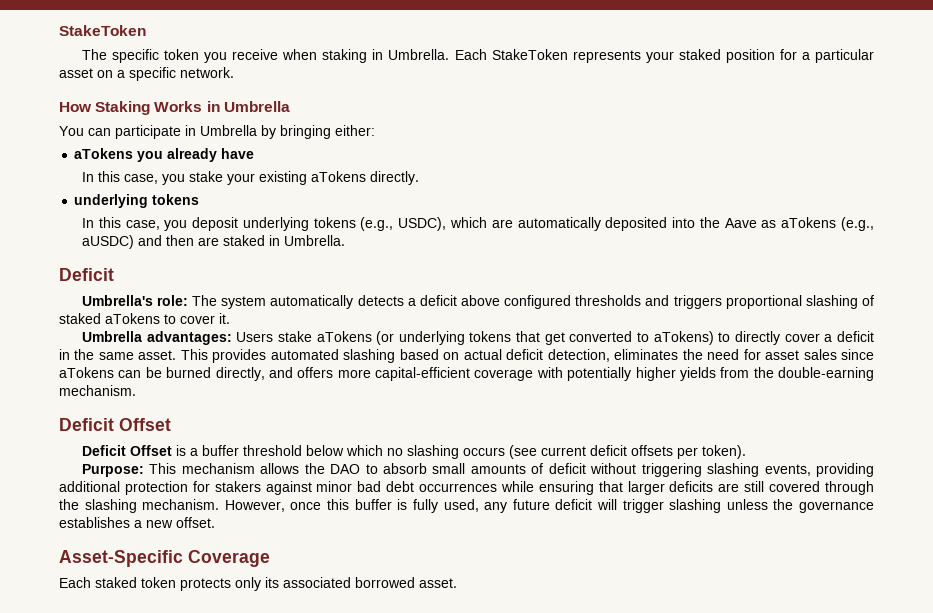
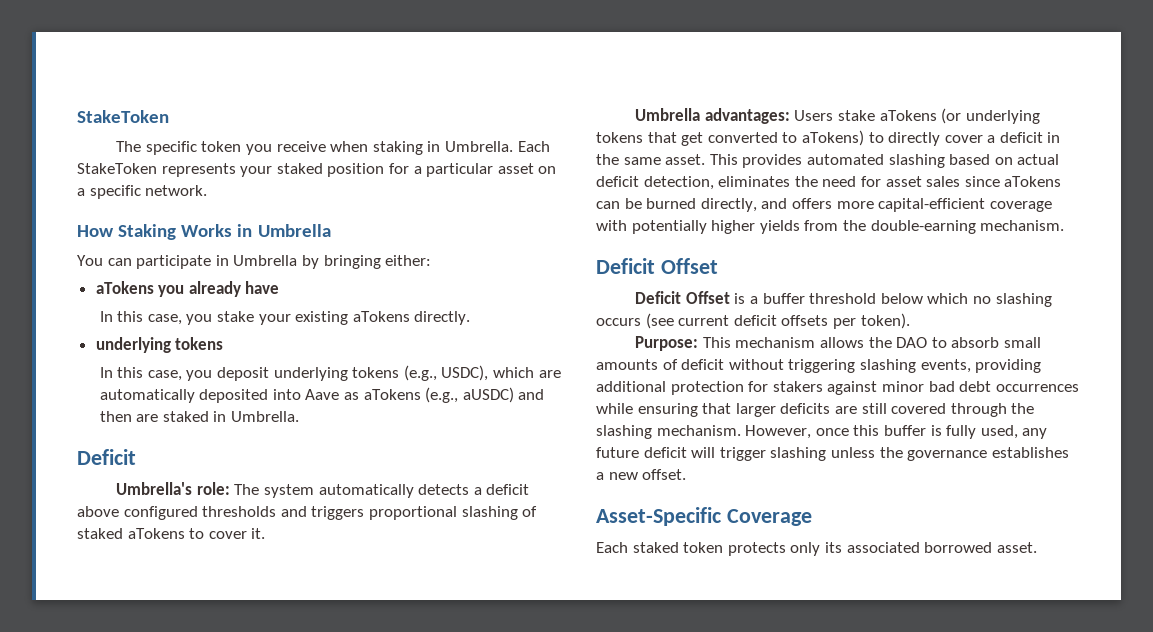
- In this case, you deposit underlying tokens (e.g., USDC), which are automatically deposited into the Aave as aTokens (e.g., aUSDC) and then are staked in Umbrella.
+ In this case, you deposit underlying tokens (e.g., USDC), which are automatically deposited into Aave as aTokens (e.g., aUSDC) and then are staked in Umbrella.

